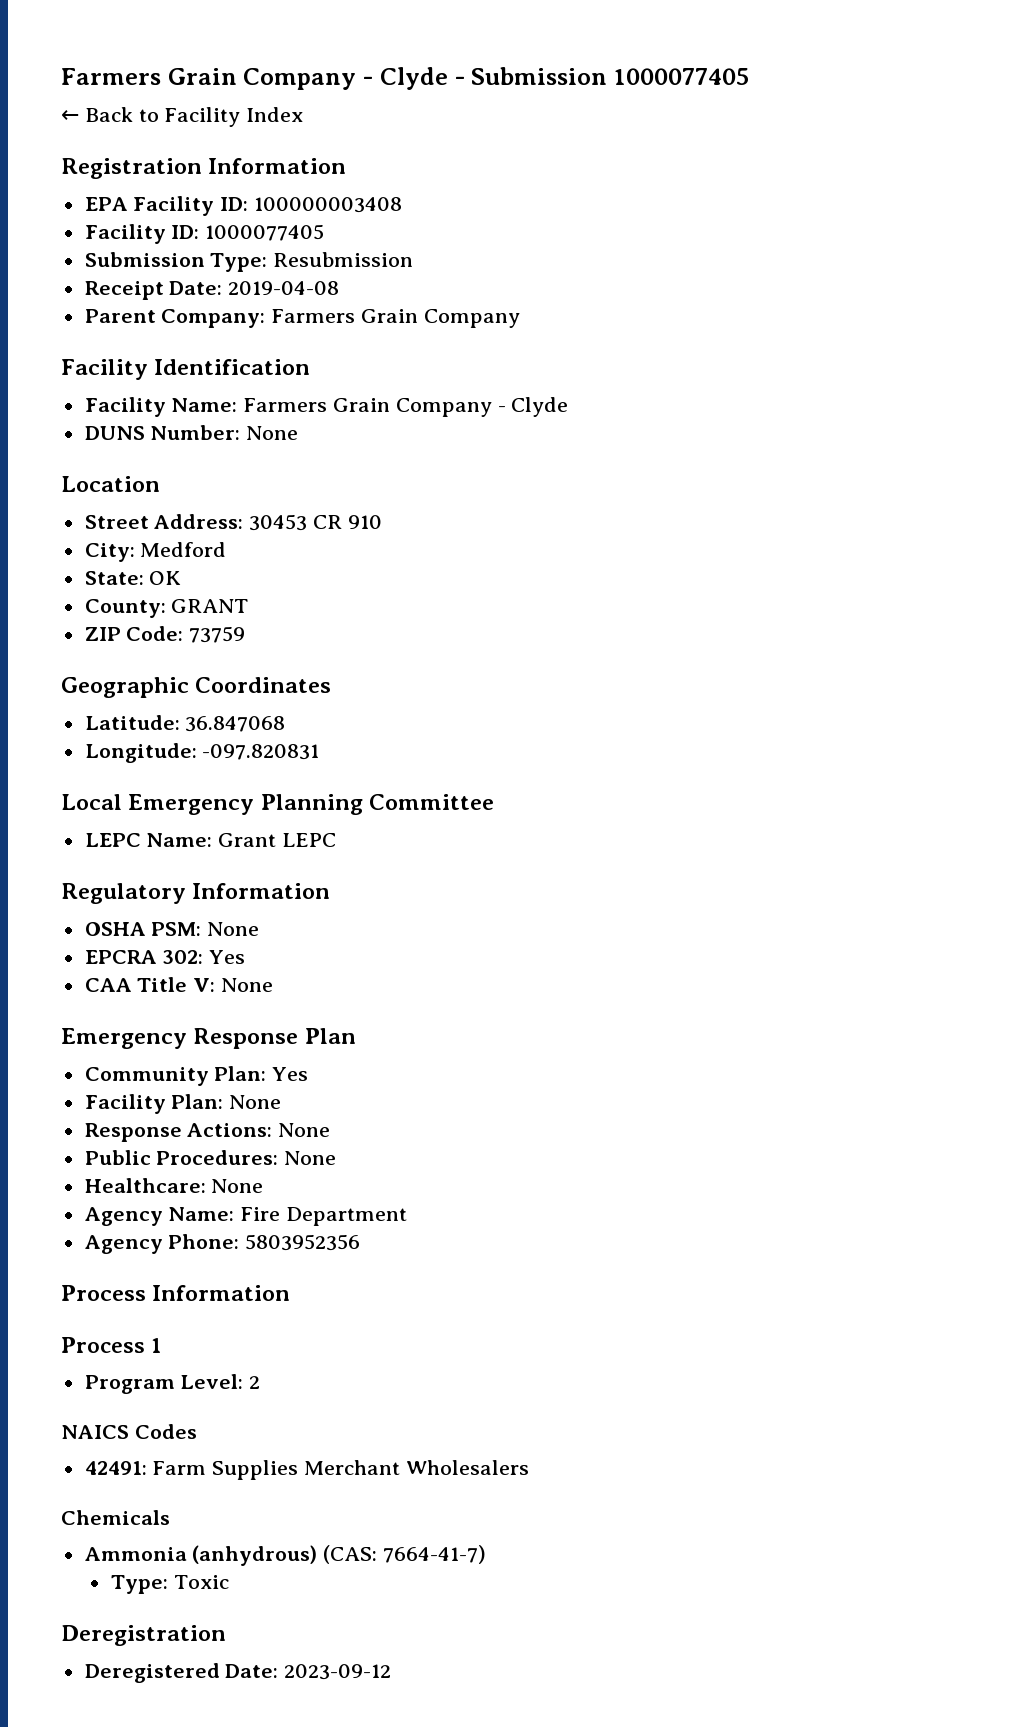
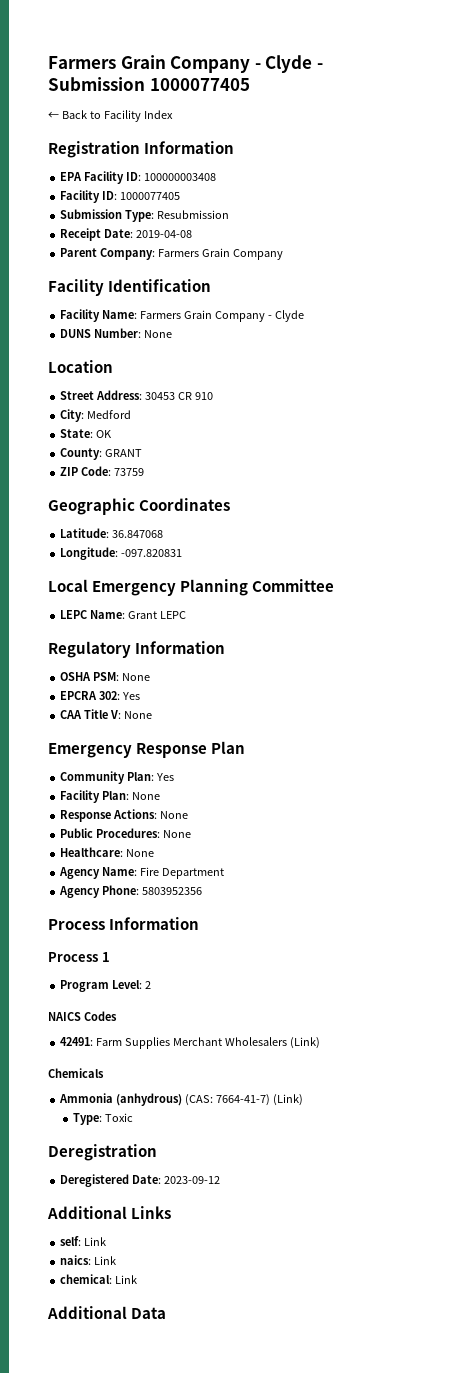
- 42491: Farm Supplies Merchant Wholesalers
+ 42491: Farm Supplies Merchant Wholesalers (Link)
- Ammonia (anhydrous) (CAS: 7664-41-7)
+ Ammonia (anhydrous) (CAS: 7664-41-7) (Link)
+ Additional Links
+ self: Link
+ naics: Link
+ chemical: Link
+ Additional Data

